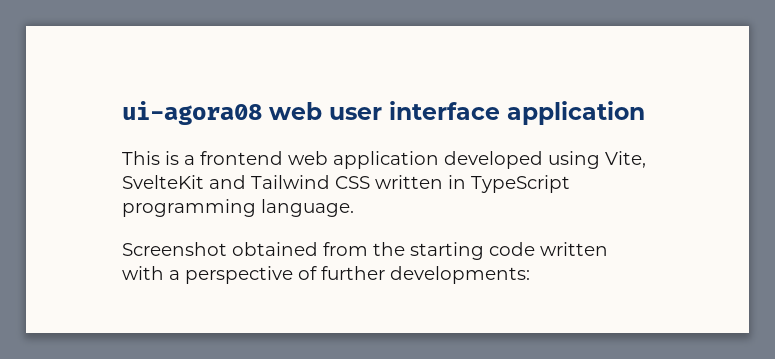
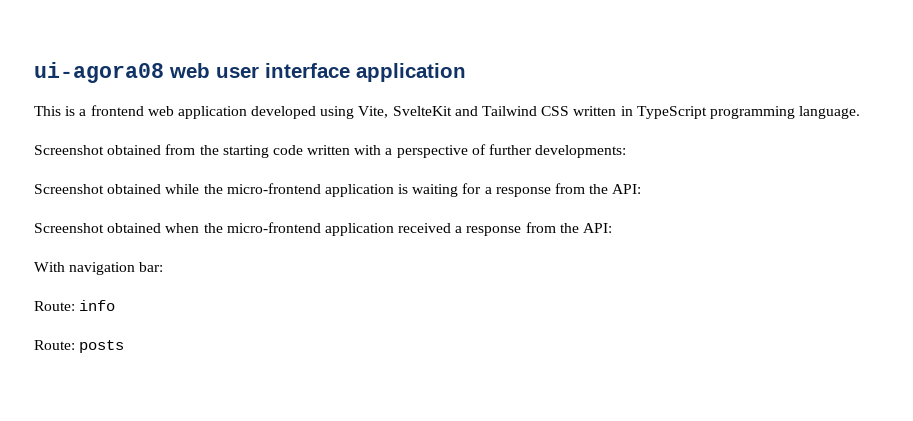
+ Screenshot obtained while the micro-frontend application is waiting for a response from the API:
+ Screenshot obtained when the micro-frontend application received a response from the API:
+ With navigation bar:
+ Route: info
+ Route: posts

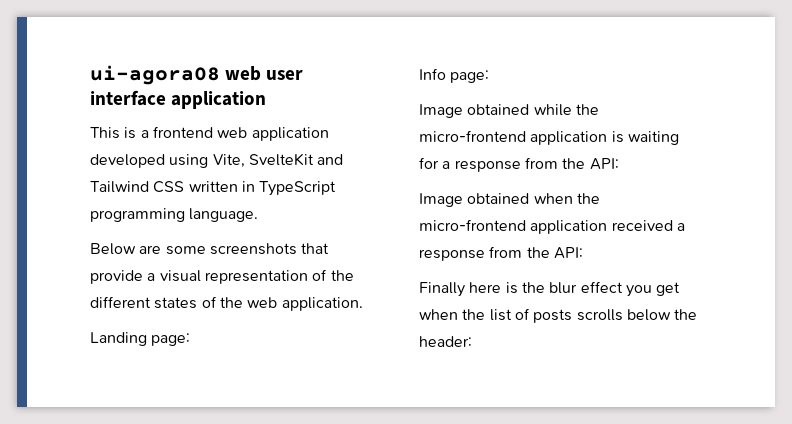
- Screenshot obtained from the starting code written with a perspective of further developments:
- Screenshot obtained while the micro-frontend application is waiting for a response from the API:
+ Below are some screenshots that provide a visual representation of the different states of the web application.
+ Landing page:
+ Info page:
+ Image obtained while the micro-frontend application is waiting for a response from the API:
- Screenshot obtained when the micro-frontend application received a response from the API:
+ Image obtained when the micro-frontend application received a response from the API:
- With navigation bar:
- Route: info
- Route: posts
+ Finally here is the blur effect you get when the list of posts scrolls below the header:

